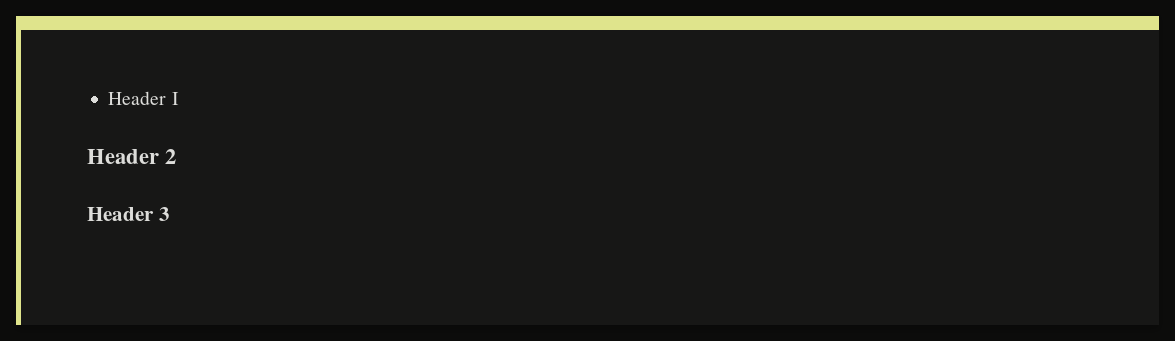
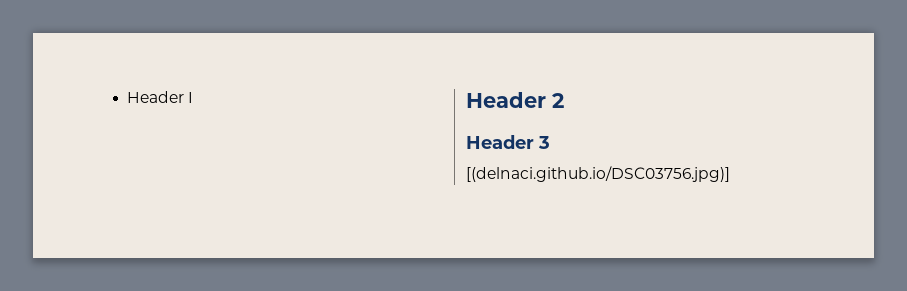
+ [(delnaci.github.io/DSC03756.jpg)]

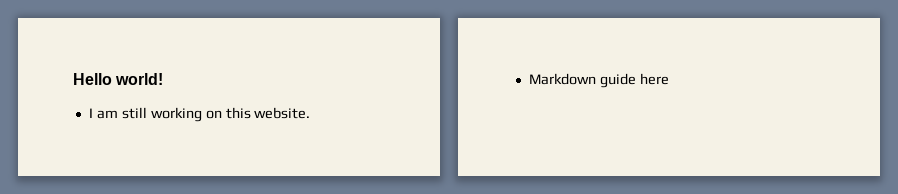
- Header I
- Header 2
- Header 3
- [(delnaci.github.io/DSC03756.jpg)]
+ Hello world!
+ I am still working on this website.
+ Markdown guide here

